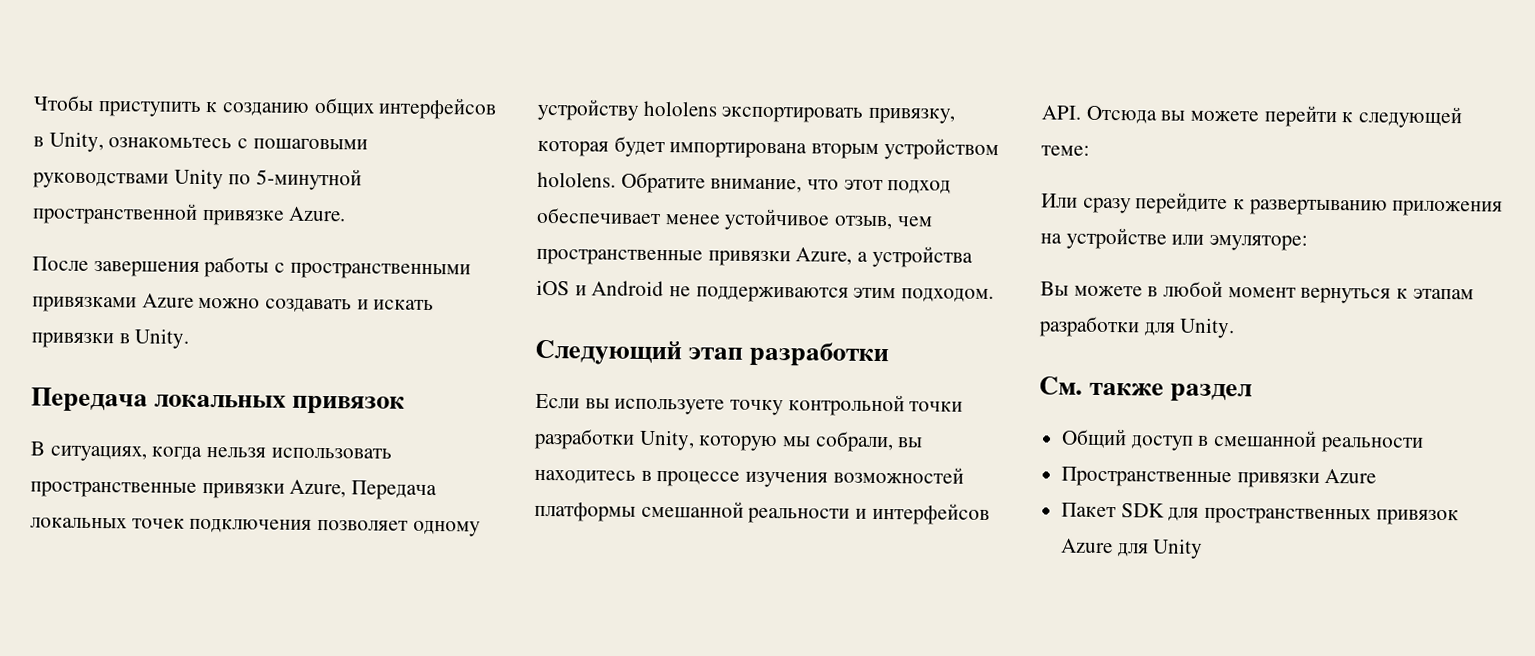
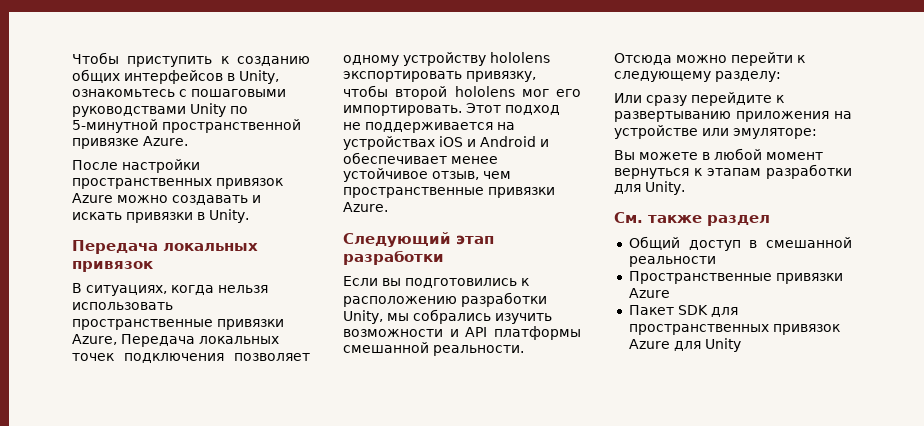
- После завершения работы с пространственными привязками Azure можно создавать и искать привязки в Unity.
+ После настройки пространственных привязок Azure можно создавать и искать привязки в Unity.
- В ситуациях, когда нельзя использовать пространственные привязки Azure, Передача локальных точек подключения позволяет одному устройству hololens экспортировать привязку, которая будет импортирована вторым устройством hololens. Обратите внимание, что этот подход обеспечивает менее устойчивое отзыв, чем пространственные привязки Azure, а устройства iOS и Android не поддерживаются этим подходом.
+ В ситуациях, когда нельзя использовать пространственные привязки Azure, Передача локальных точек подключения позволяет одному устройству hololens экспортировать привязку, чтобы второй hololens мог его импортировать. Этот подход не поддерживается на устройствах iOS и Android и обеспечивает менее устойчивое отзыв, чем пространственные привязки Azure.
- Если вы используете точку контрольной точки разработки Unity, которую мы собрали, вы находитесь в процессе изучения возможностей платформы смешанной реальности и интерфейсов API. Отсюда вы можете перейти к следующей теме:
+ Если вы подготовились к расположению разработки Unity, мы собрались изучить возможности и API платформы смешанной реальности. Отсюда можно перейти к следующему разделу:

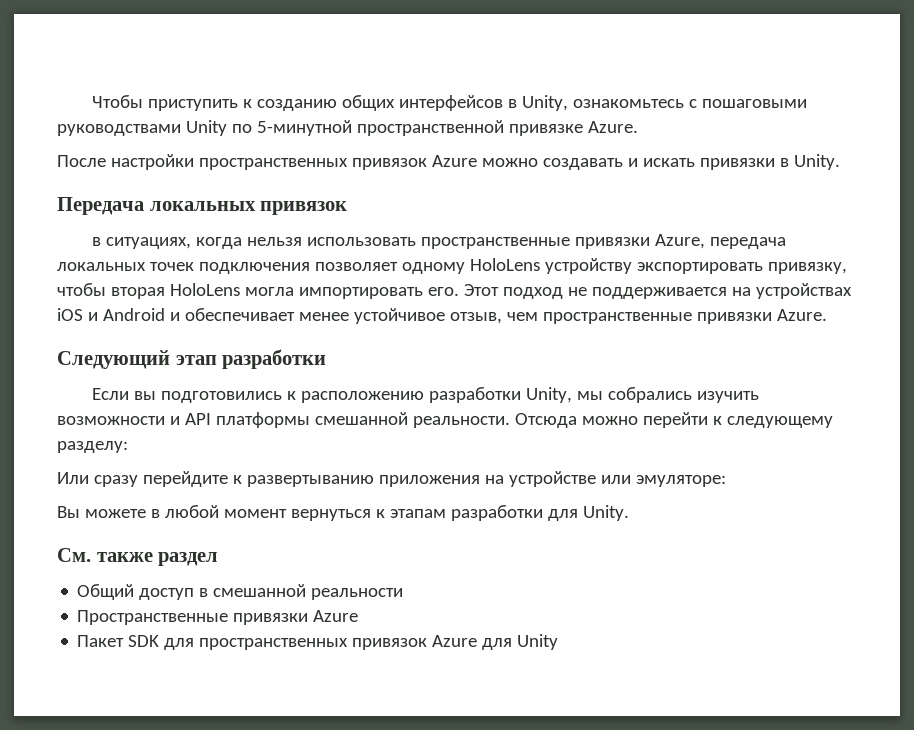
- В ситуациях, когда нельзя использовать пространственные привязки Azure, Передача локальных точек подключения позволяет одному устройству hololens экспортировать привязку, чтобы второй hololens мог его импортировать.
+ в ситуациях, когда нельзя использовать пространственные привязки Azure, передача локальных точек подключения позволяет одному HoloLens устройству экспортировать привязку, чтобы вторая HoloLens могла импортировать его.

